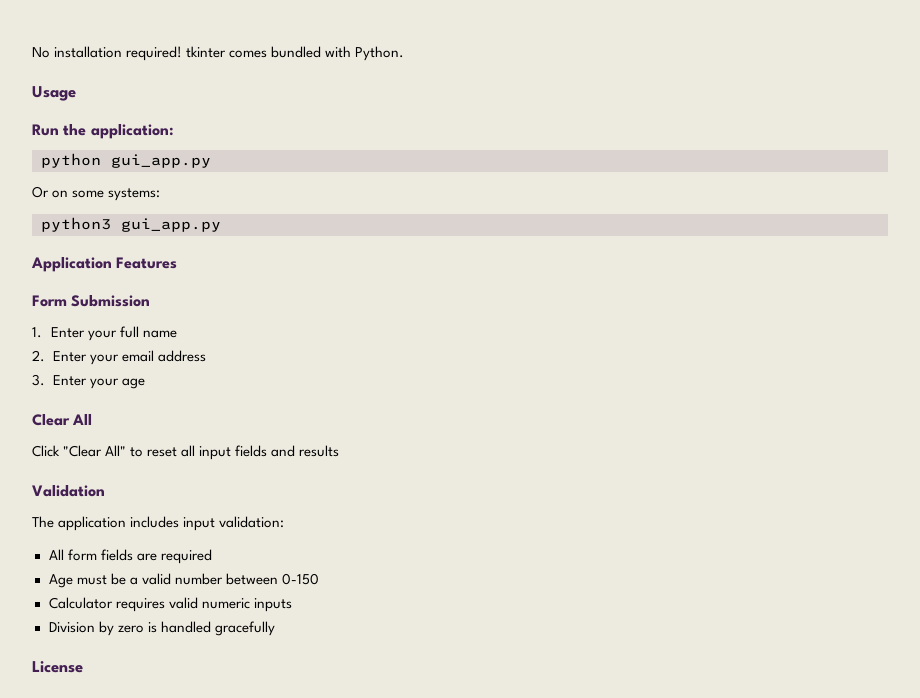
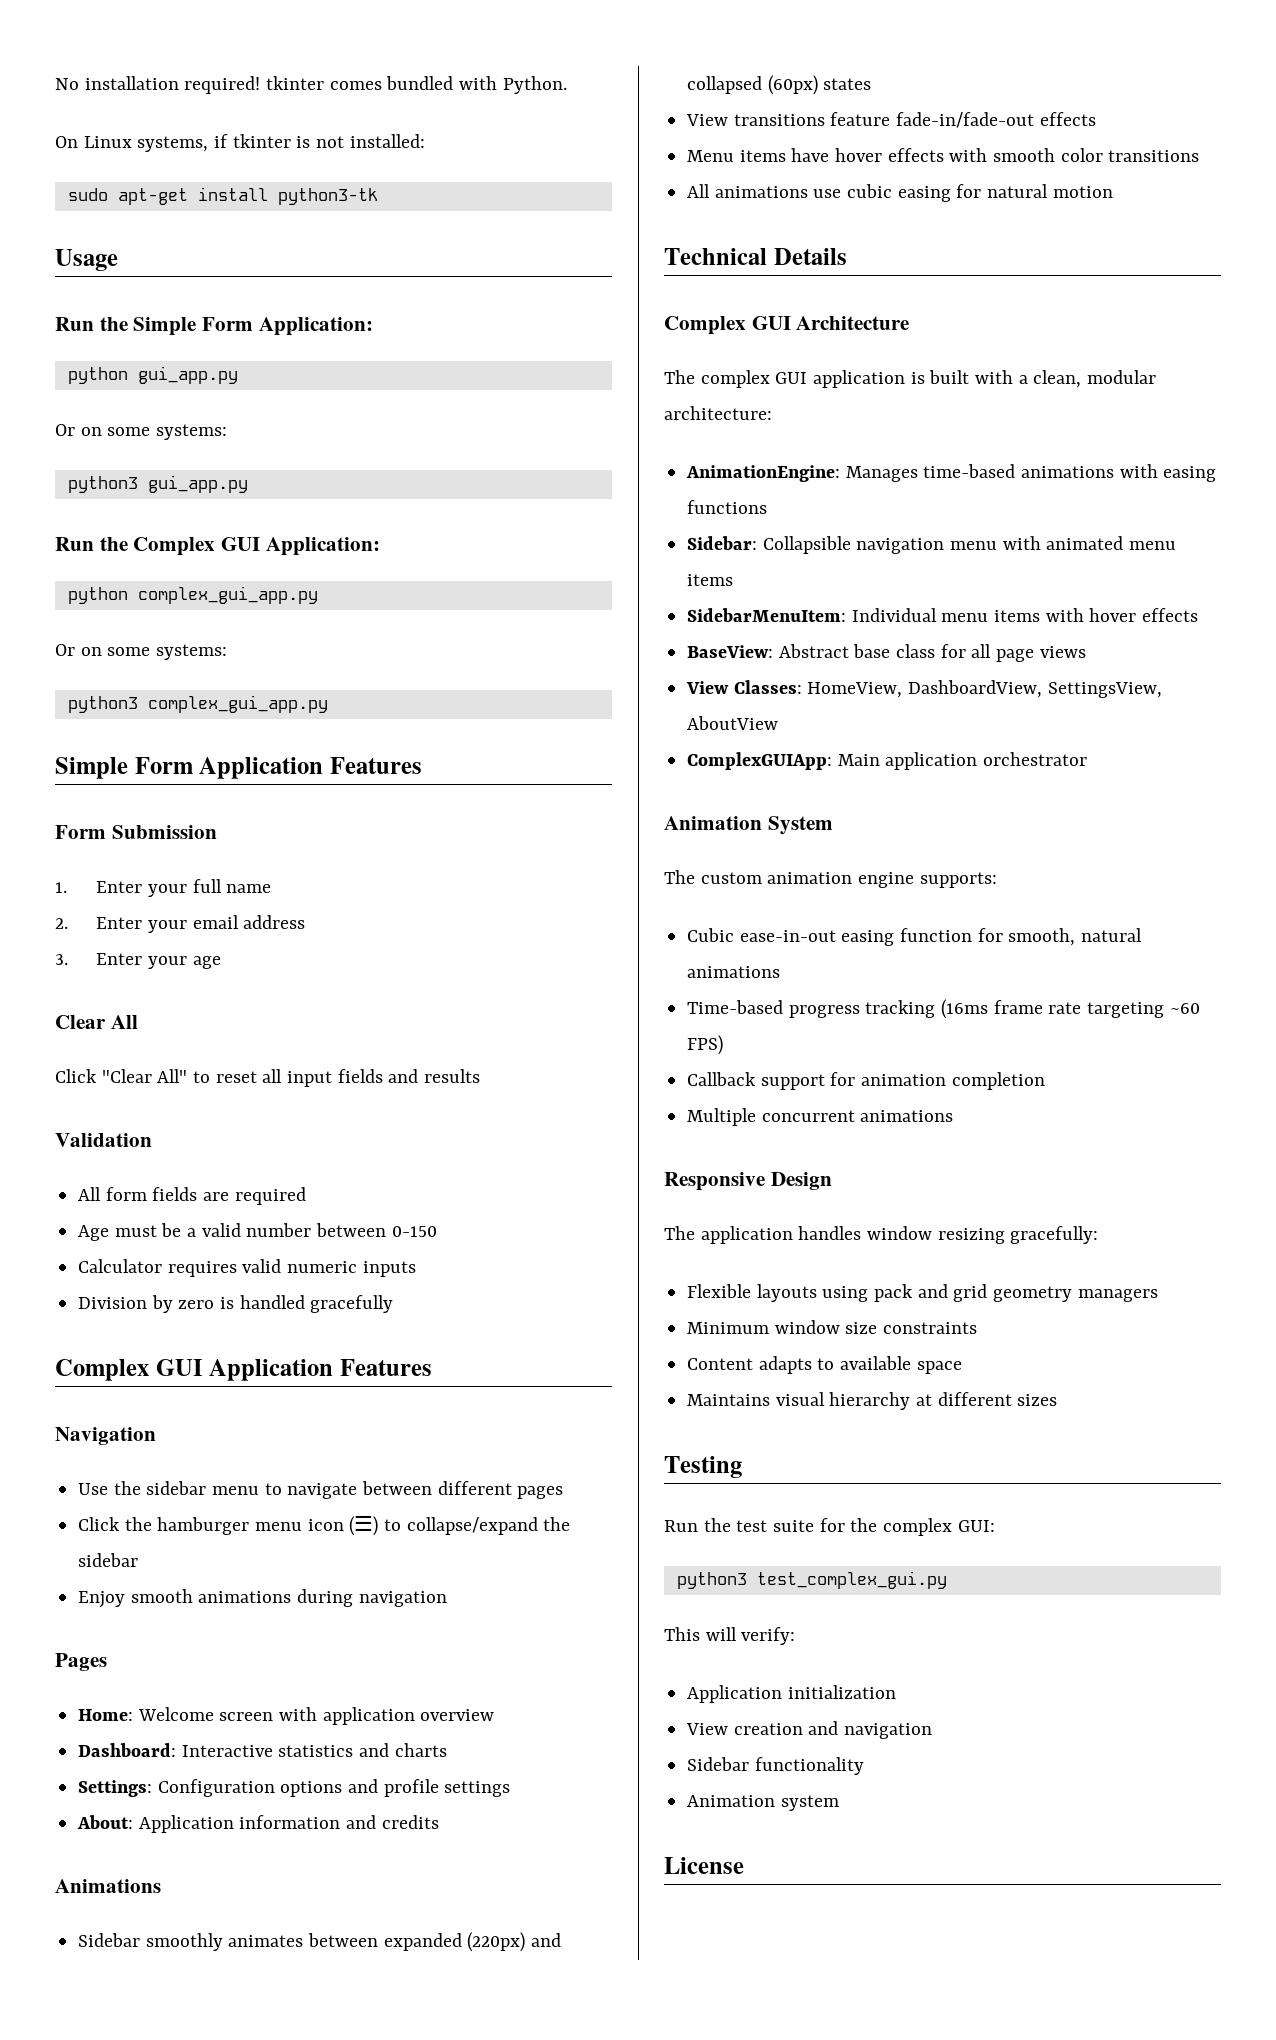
+ On Linux systems, if tkinter is not installed:
+ sudo apt-get install python3-tk
- Run the application:
+ Run the Simple Form Application:
- Application Features
+ Run the Complex GUI Application:
+ python complex_gui_app.py
+ Or on some systems:
+ python3 complex_gui_app.py
+ Simple Form Application Features
- The application includes input validation:
+ Complex GUI Application Features
+ Navigation
+ Use the sidebar menu to navigate between different pages
+ Click the hamburger menu icon (☰) to collapse/expand the sidebar
+ Enjoy smooth animations during navigation
+ Pages
+ Home: Welcome screen with application overview
+ Dashboard: Interactive statistics and charts
+ Settings: Configuration options and profile settings
+ About: Application information and credits
+ Animations
+ Sidebar smoothly animates between expanded (220px) and collapsed (60px) states
+ View transitions feature fade-in/fade-out effects
+ Menu items have hover effects with smooth color transitions
+ All animations use cubic easing for natural motion
+ Technical Details
+ Complex GUI Architecture
+ The complex GUI application is built with a clean, modular architecture:
+ AnimationEngine: Manages time-based animations with easing functions
+ Sidebar: Collapsible navigation menu with animated menu items
+ SidebarMenuItem: Individual menu items with hover effects
+ BaseView: Abstract base class for all page views
+ View Classes: HomeView, DashboardView, SettingsView, AboutView
+ ComplexGUIApp: Main application orchestrator
+ Animation System
+ The custom animation engine supports:
+ Cubic ease-in-out easing function for smooth, natural animations
+ Time-based progress tracking (16ms frame rate targeting ~60 FPS)
+ Callback support for animation completion
+ Multiple concurrent animations
+ Responsive Design
+ The application handles window resizing gracefully:
+ Flexible layouts using pack and grid geometry managers
+ Minimum window size constraints
+ Content adapts to available space
+ Maintains visual hierarchy at different sizes
+ Testing
+ Run the test suite for the complex GUI:
+ python3 test_complex_gui.py
+ This will verify:
+ Application initialization
+ View creation and navigation
+ Sidebar functionality
+ Animation system

